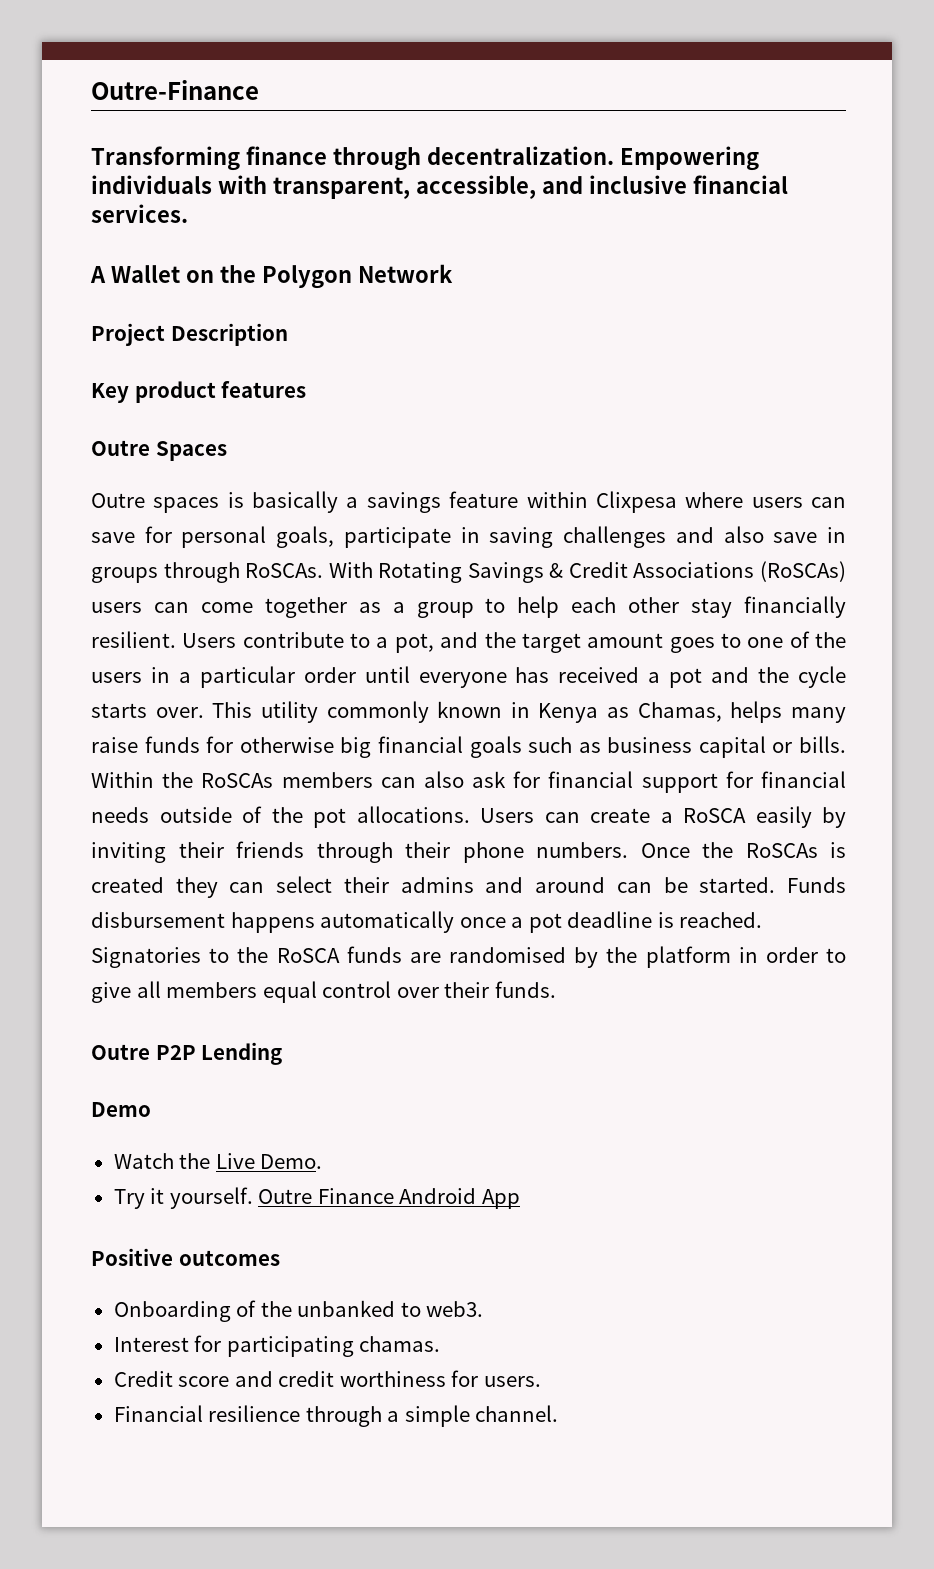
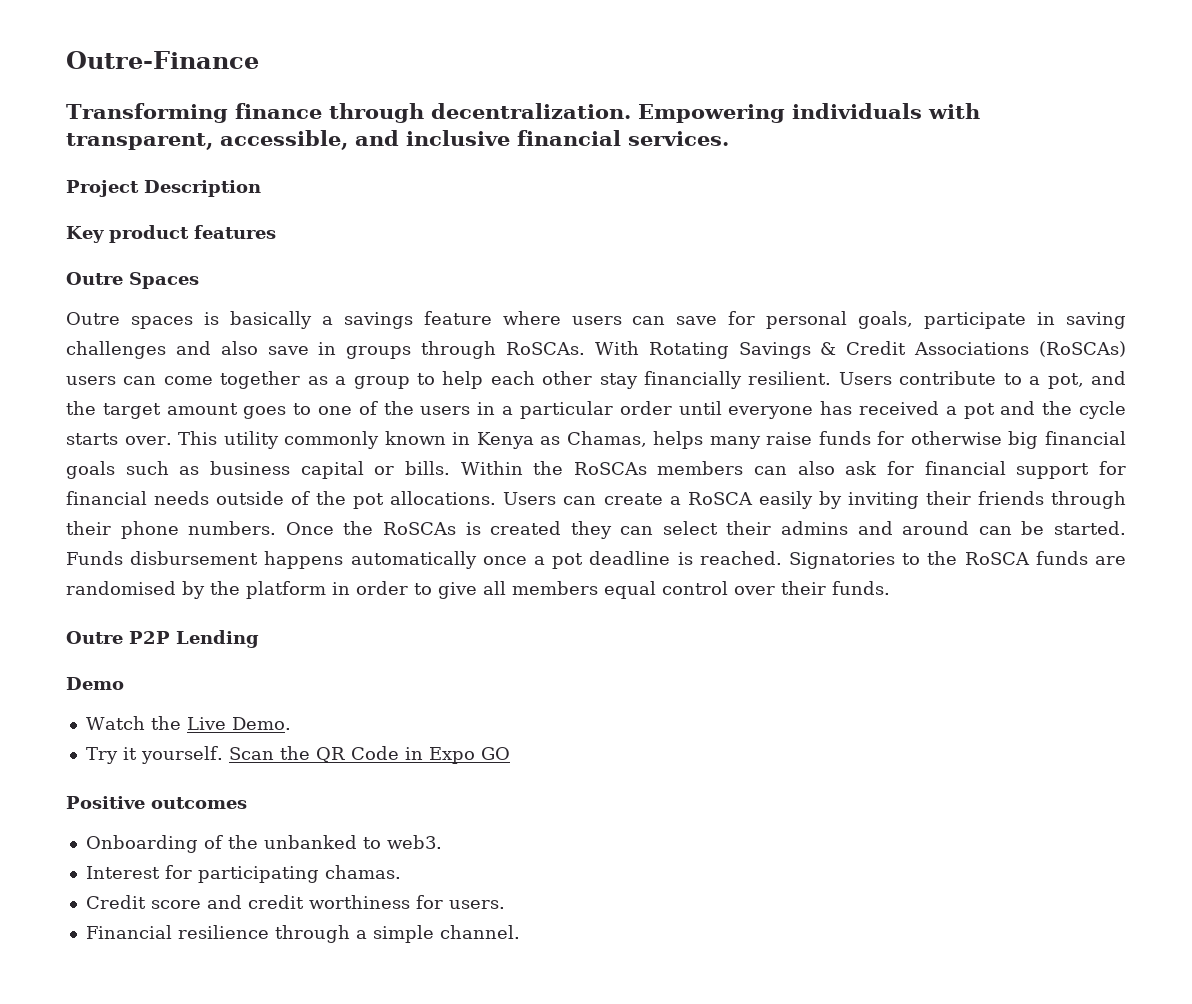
- A Wallet on the Polygon Network
- Outre spaces is basically a savings feature within Clixpesa where users can save for personal goals, participate in saving challenges and also save in groups through RoSCAs.
+ Outre spaces is basically a savings feature where users can save for personal goals, participate in saving challenges and also save in groups through RoSCAs.
- Outre Finance Android App
+ Scan the QR Code in Expo GO

